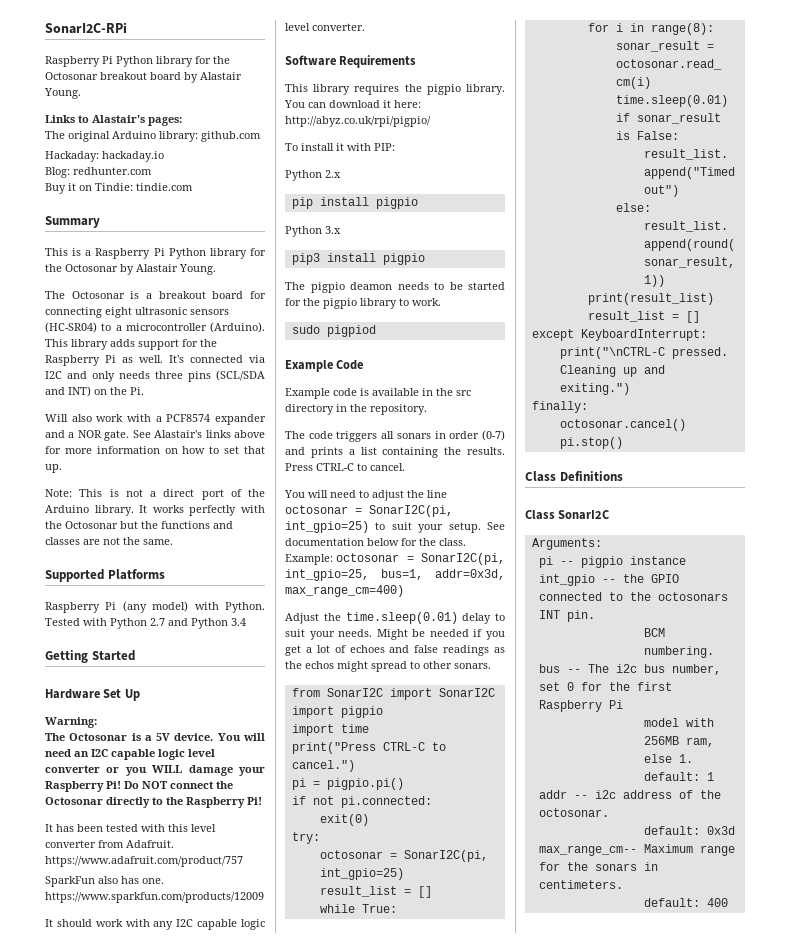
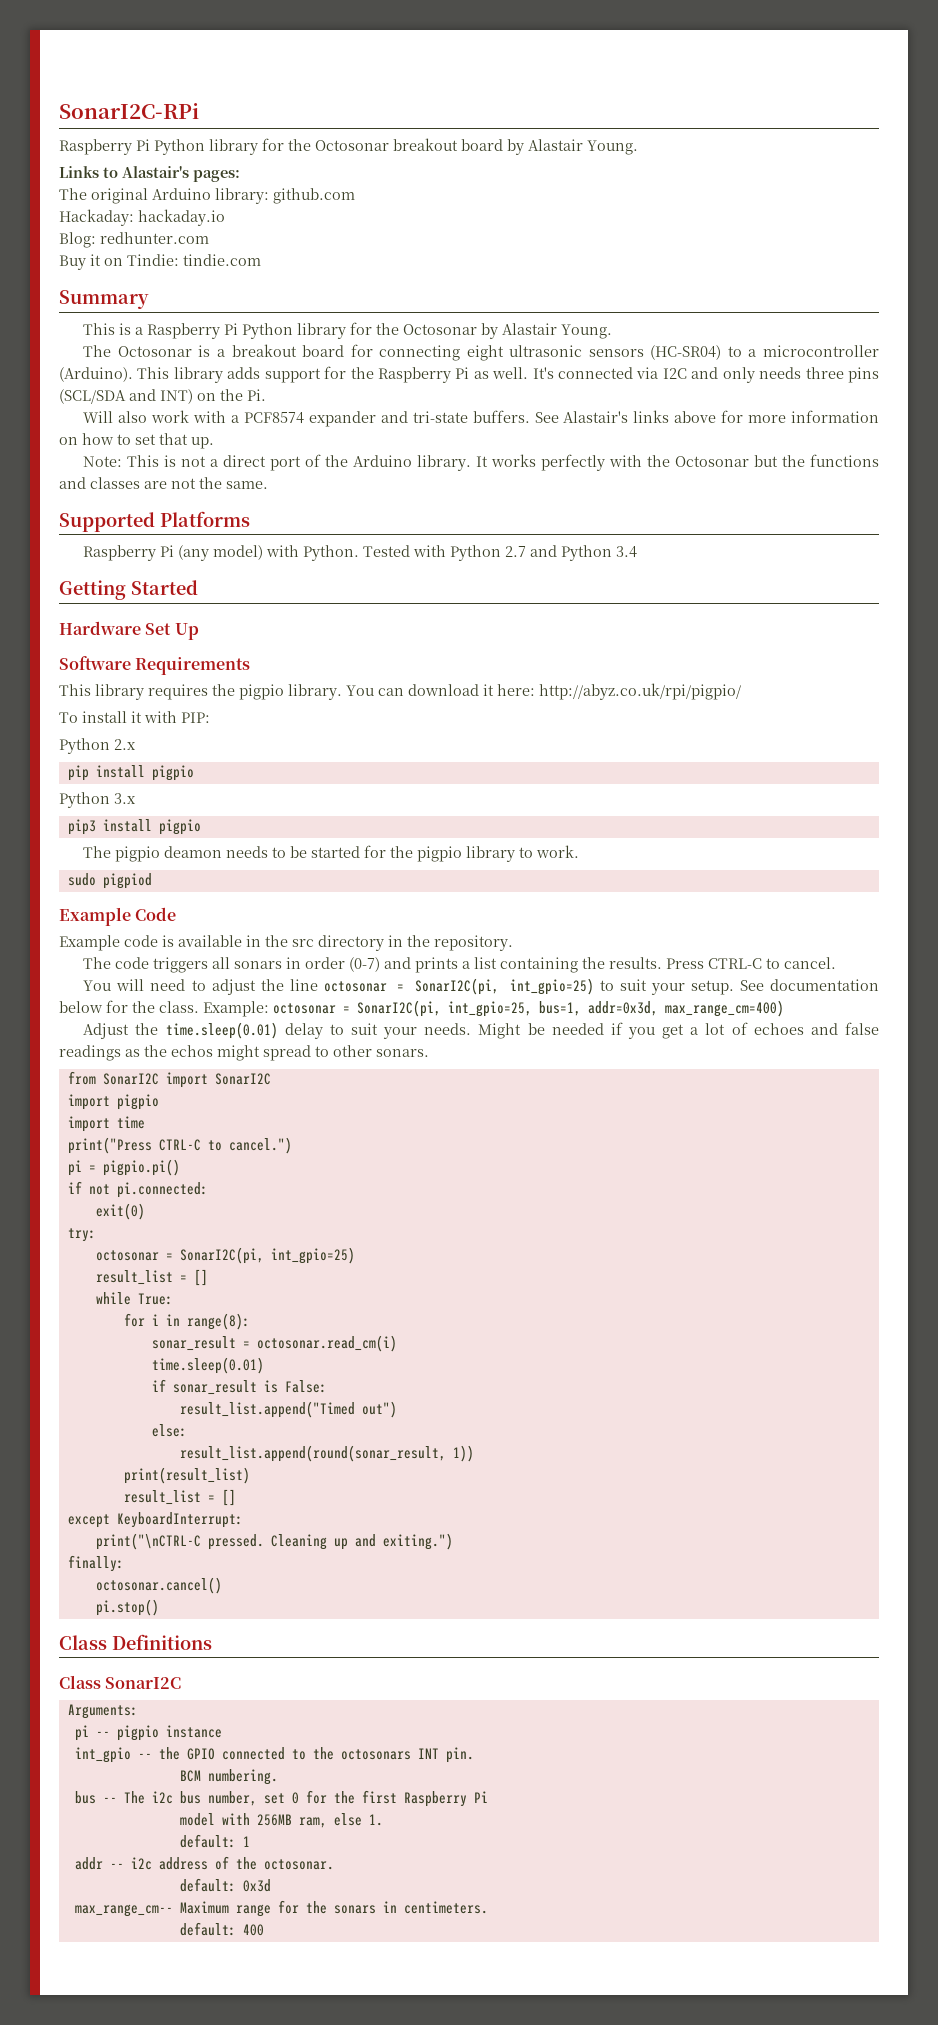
- Will also work with a PCF8574 expander and a NOR gate.
+ Will also work with a PCF8574 expander and tri-state buffers.
- Warning:
- The Octosonar is a 5V device. You will need an I2C capable logic level converter or you WILL damage your Raspberry Pi! Do NOT connect the Octosonar directly to the Raspberry Pi!
- It has been tested with this level converter from Adafruit. https://www.adafruit.com/product/757
- SparkFun also has one. https://www.sparkfun.com/products/12009
- It should work with any I2C capable logic level converter.

